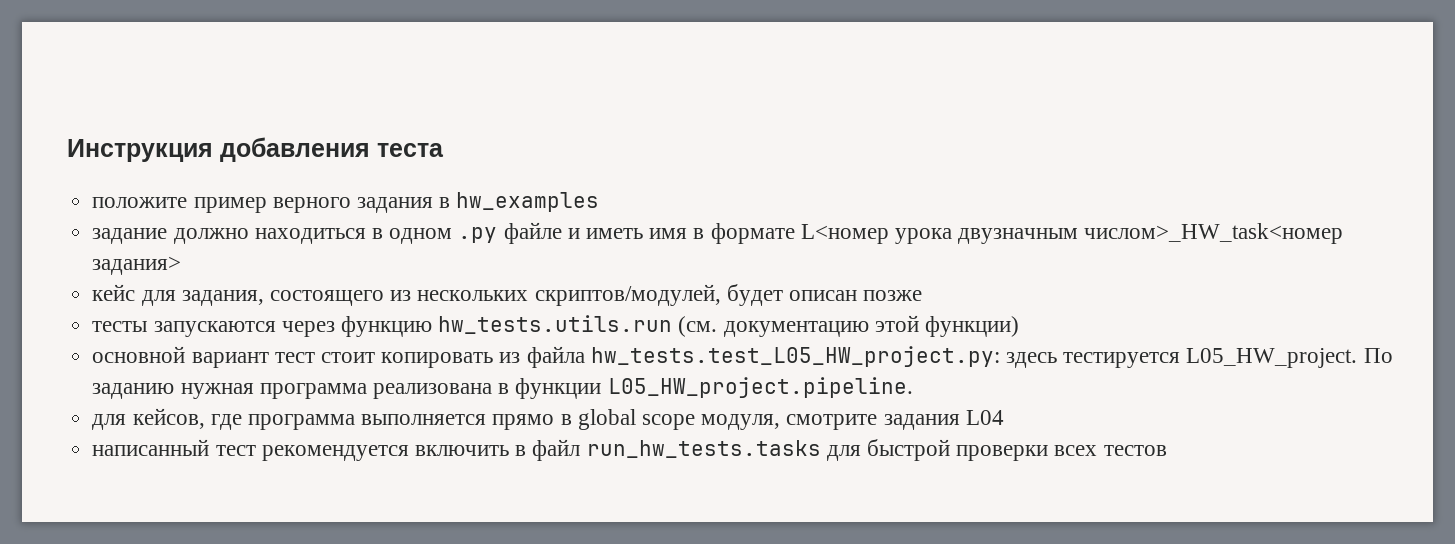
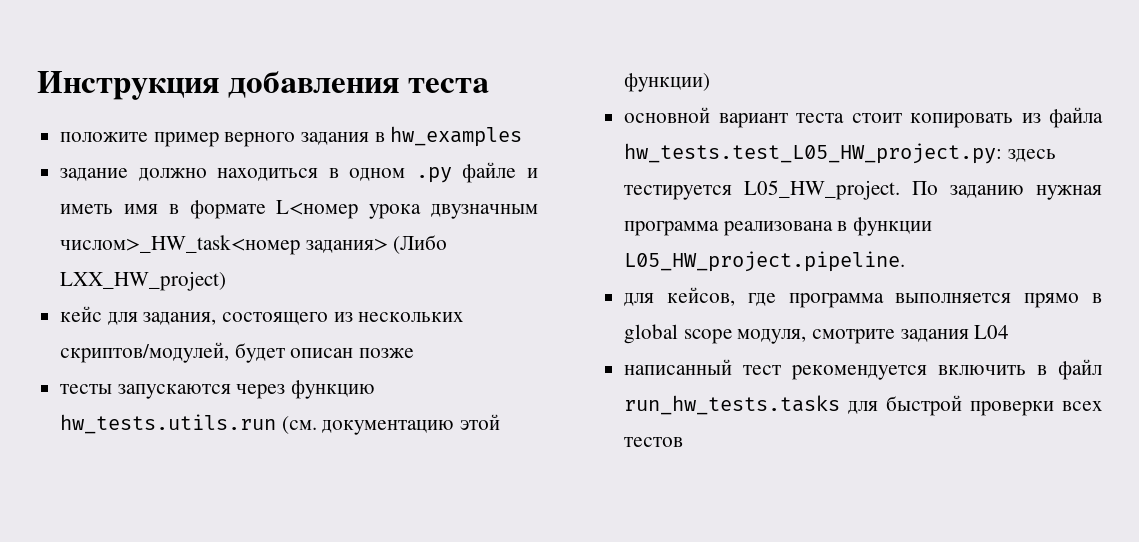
- задание должно находиться в одном .py файле и иметь имя в формате L<номер урока двузначным числом>_HW_task<номер задания>
+ задание должно находиться в одном .py файле и иметь имя в формате L<номер урока двузначным числом>_HW_task<номер задания> (Либо LXX_HW_project)
- основной вариант тест стоит копировать из файла hw_tests.test_L05_HW_project.py: здесь тестируется L05_HW_project.
+ основной вариант теста стоит копировать из файла hw_tests.test_L05_HW_project.py: здесь тестируется L05_HW_project.

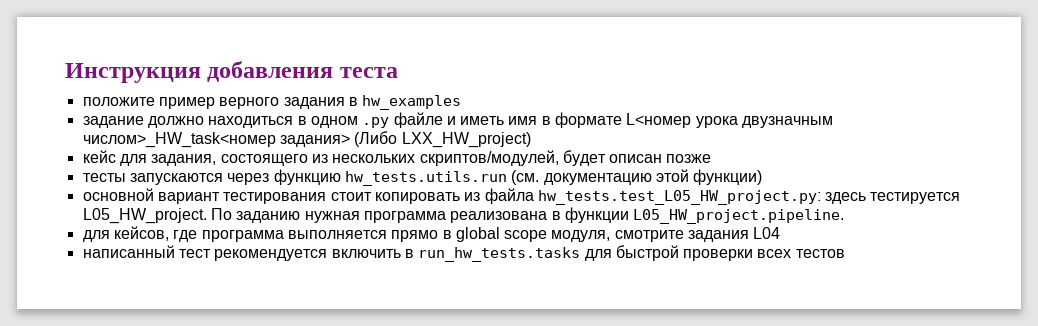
- основной вариант теста стоит копировать из файла hw_tests.test_L05_HW_project.py: здесь тестируется L05_HW_project.
+ основной вариант тестирования стоит копировать из файла hw_tests.test_L05_HW_project.py: здесь тестируется L05_HW_project.
- написанный тест рекомендуется включить в файл run_hw_tests.tasks для быстрой проверки всех тестов
+ написанный тест рекомендуется включить в run_hw_tests.tasks для быстрой проверки всех тестов

